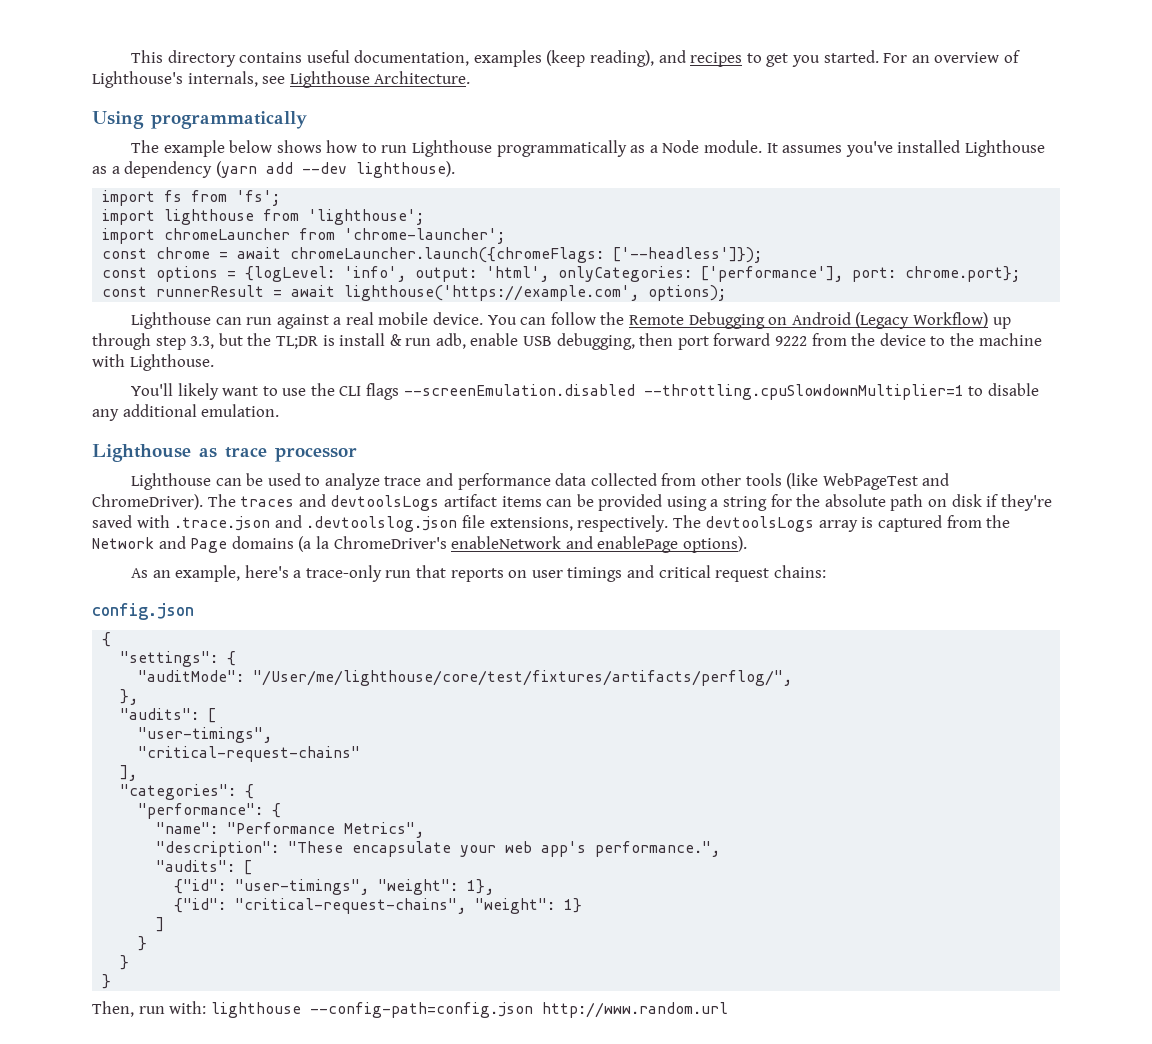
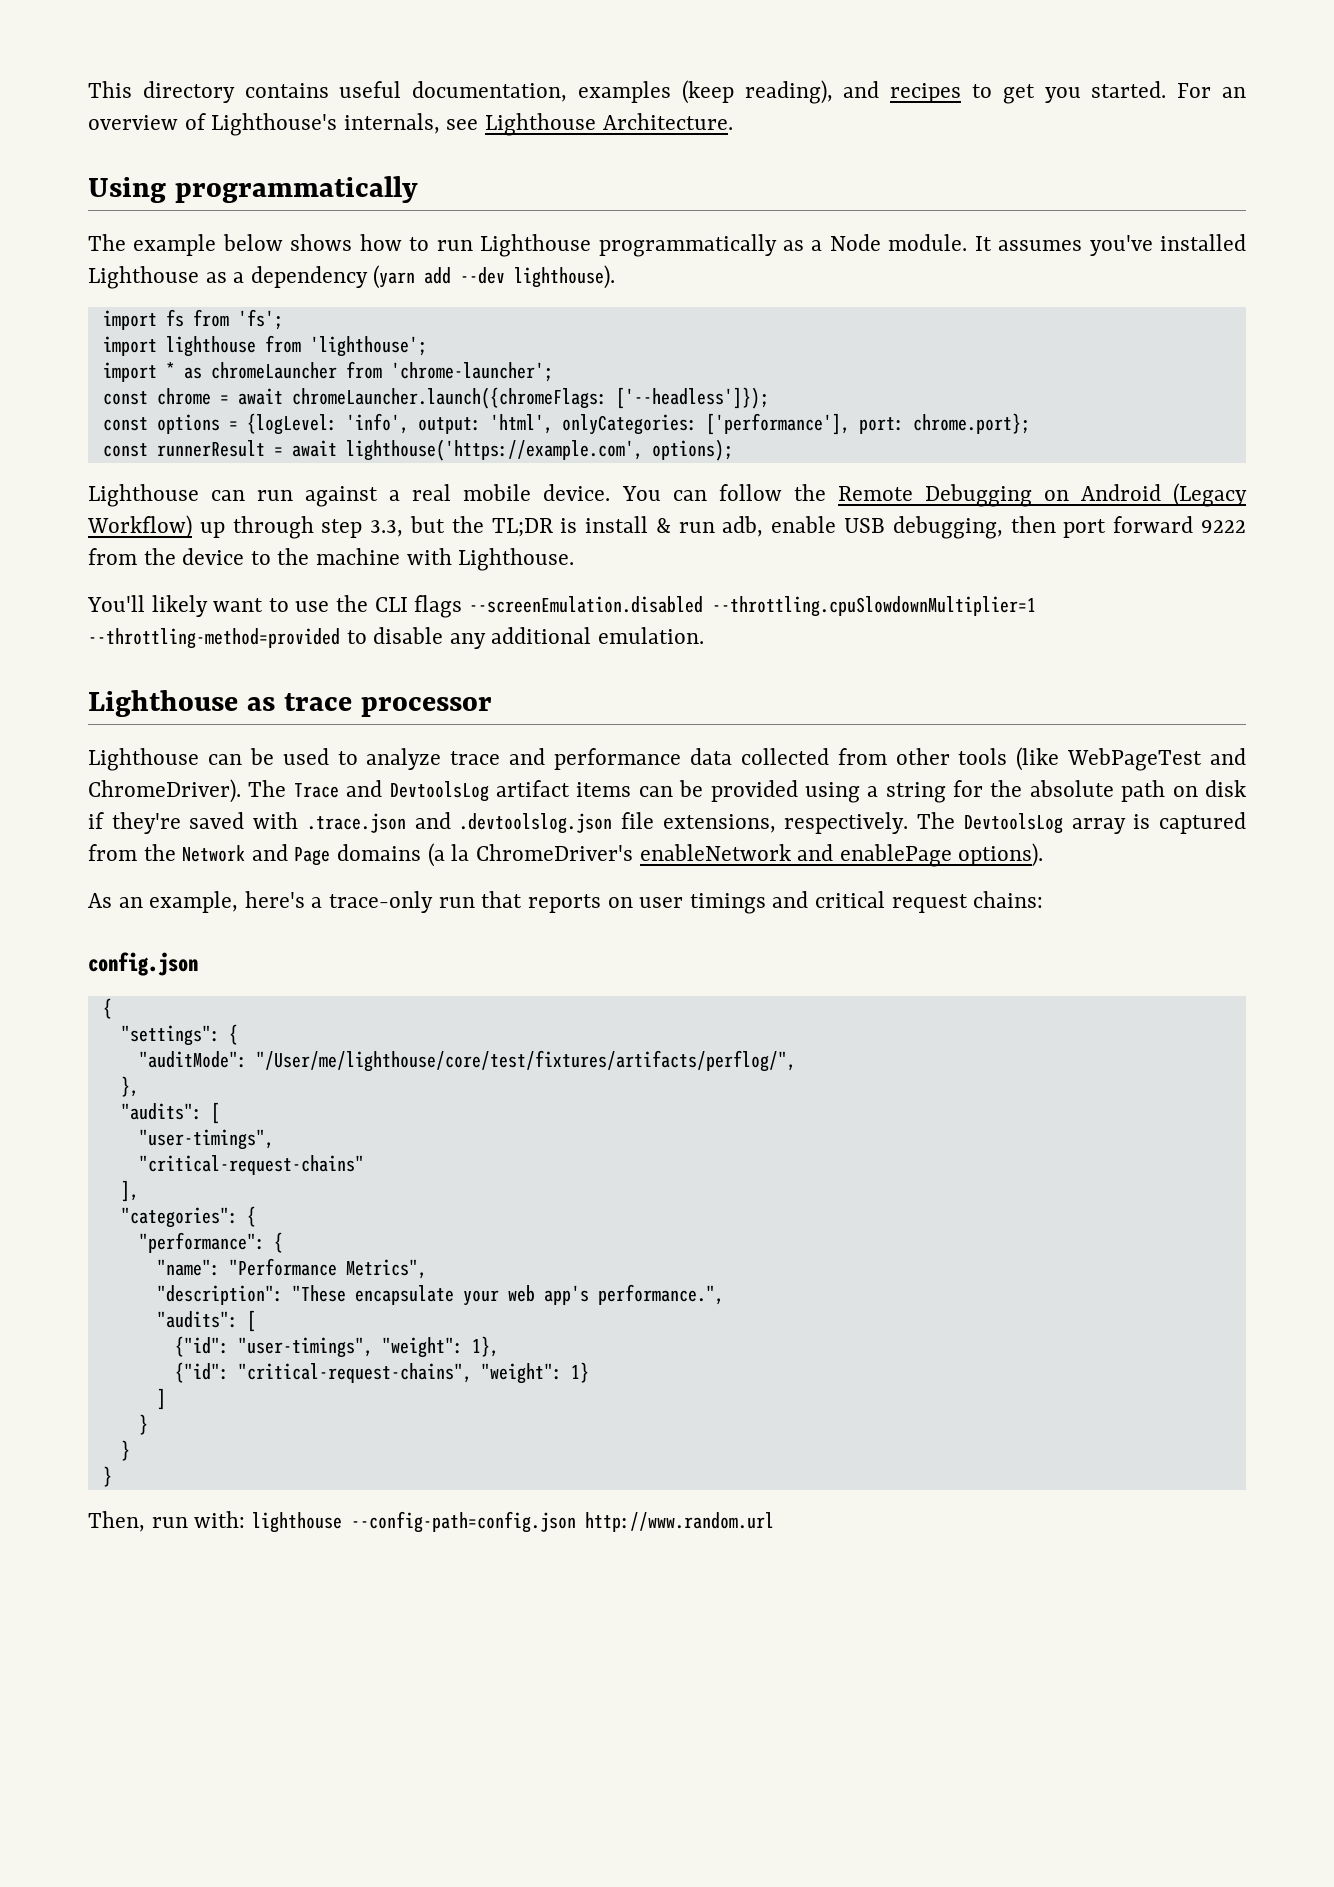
- import chromeLauncher from 'chrome-launcher';
+ import * as chromeLauncher from 'chrome-launcher';
- You'll likely want to use the CLI flags --screenEmulation.disabled --throttling.cpuSlowdownMultiplier=1 to disable any additional emulation.
+ You'll likely want to use the CLI flags --screenEmulation.disabled --throttling.cpuSlowdownMultiplier=1 --throttling-method=provided to disable any additional emulation.
- The traces and devtoolsLogs artifact items can be provided using a string for the absolute path on disk if they're saved with .trace.json and .devtoolslog.json file extensions, respectively.
+ The Trace and DevtoolsLog artifact items can be provided using a string for the absolute path on disk if they're saved with .trace.json and .devtoolslog.json file extensions, respectively.
- The devtoolsLogs array is captured from the Network and Page domains (a la ChromeDriver's enableNetwork and enablePage options).
+ The DevtoolsLog array is captured from the Network and Page domains (a la ChromeDriver's enableNetwork and enablePage options).

